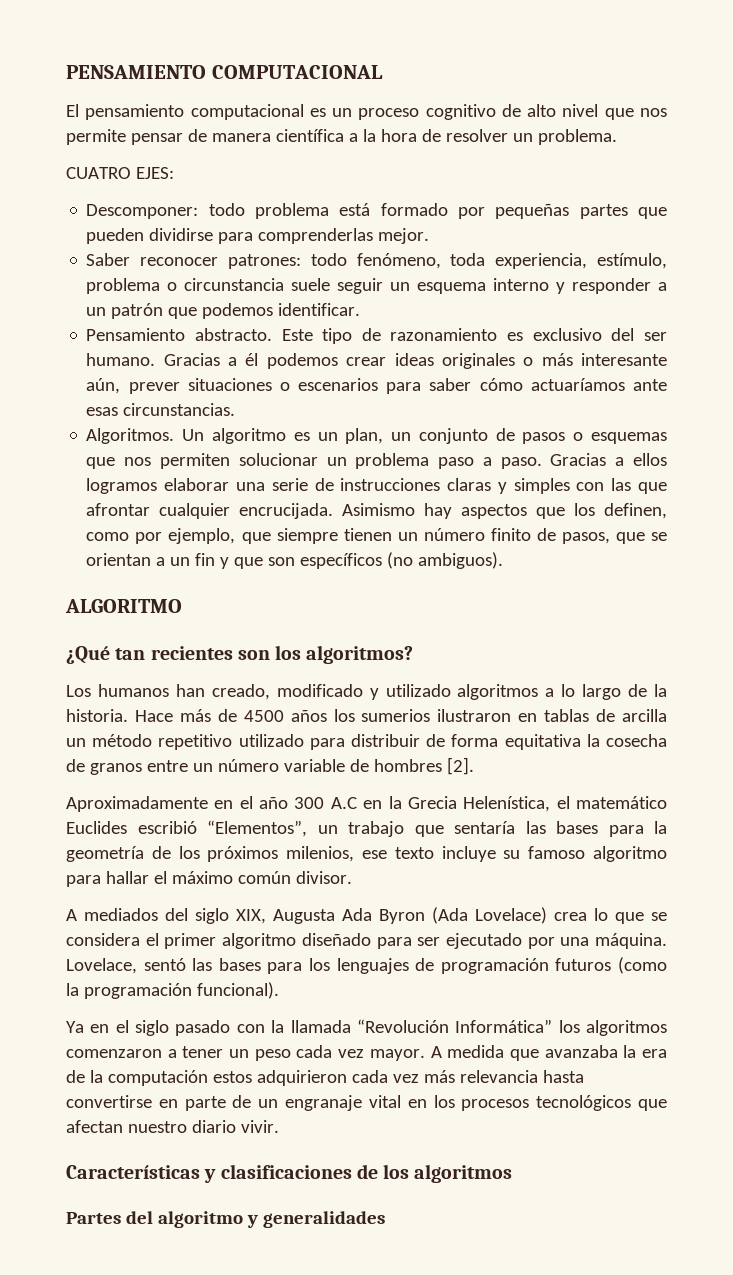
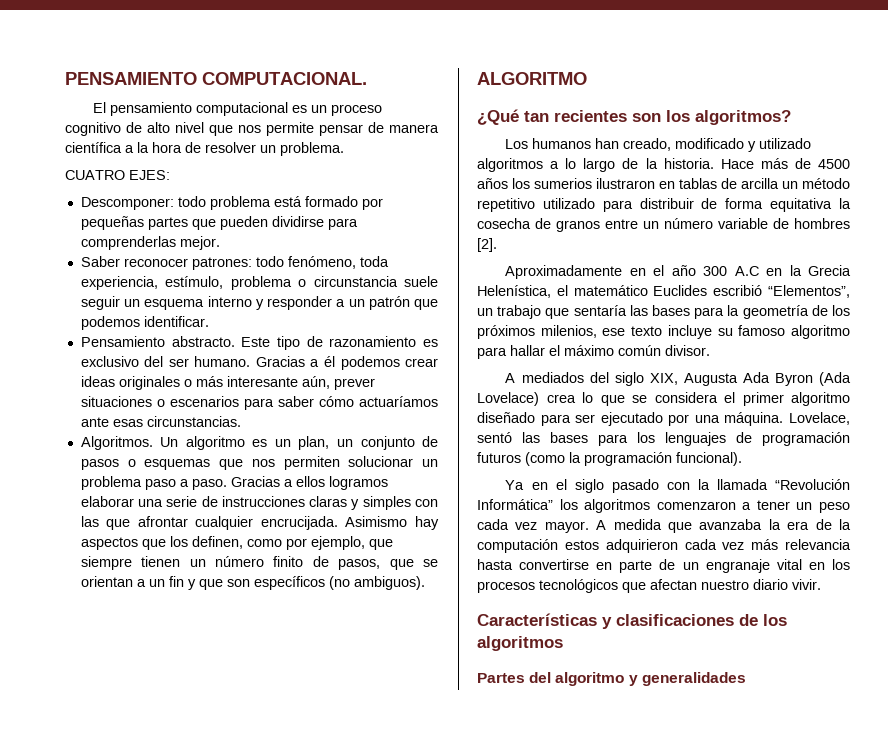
- PENSAMIENTO COMPUTACIONAL
+ PENSAMIENTO COMPUTACIONAL.

